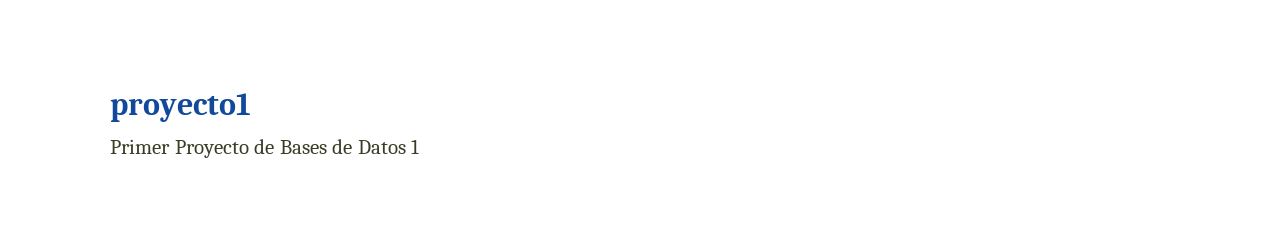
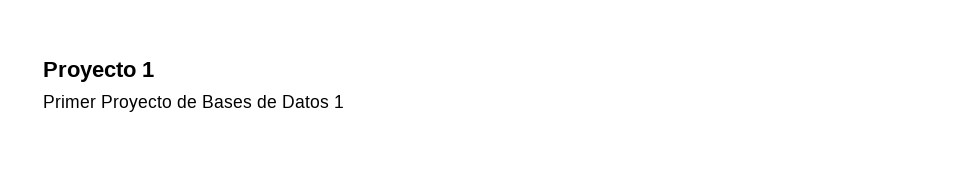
- proyecto1
+ Proyecto 1

